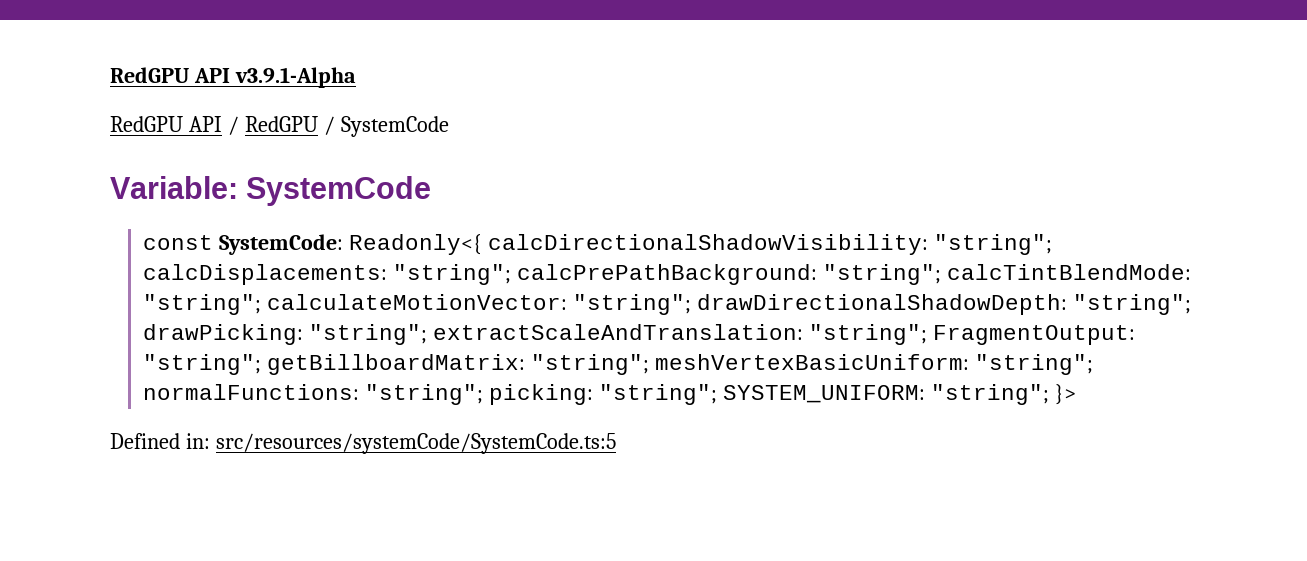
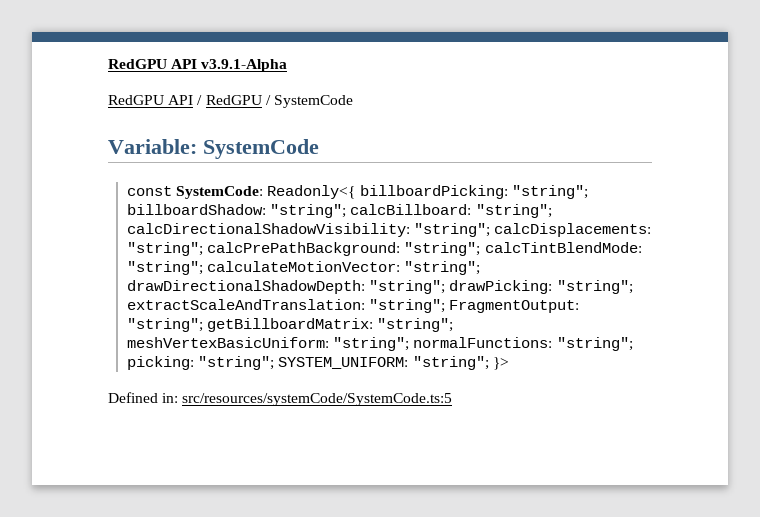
- const SystemCode: Readonly<{ calcDirectionalShadowVisibility: "string"; calcDisplacements: "string"; calcPrePathBackground: "string"; calcTintBlendMode: "string"; calculateMotionVector: "string"; drawDirectionalShadowDepth: "string"; drawPicking: "string"; extractScaleAndTranslation: "string"; FragmentOutput: "string"; getBillboardMatrix: "string"; meshVertexBasicUniform: "string"; normalFunctions: "string"; picking: "string"; SYSTEM_UNIFORM: "string"; }>
+ const SystemCode: Readonly<{ billboardPicking: "string"; billboardShadow: "string"; calcBillboard: "string"; calcDirectionalShadowVisibility: "string"; calcDisplacements: "string"; calcPrePathBackground: "string"; calcTintBlendMode: "string"; calculateMotionVector: "string"; drawDirectionalShadowDepth: "string"; drawPicking: "string"; extractScaleAndTranslation: "string"; FragmentOutput: "string"; getBillboardMatrix: "string"; meshVertexBasicUniform: "string"; normalFunctions: "string"; picking: "string"; SYSTEM_UNIFORM: "string"; }>

